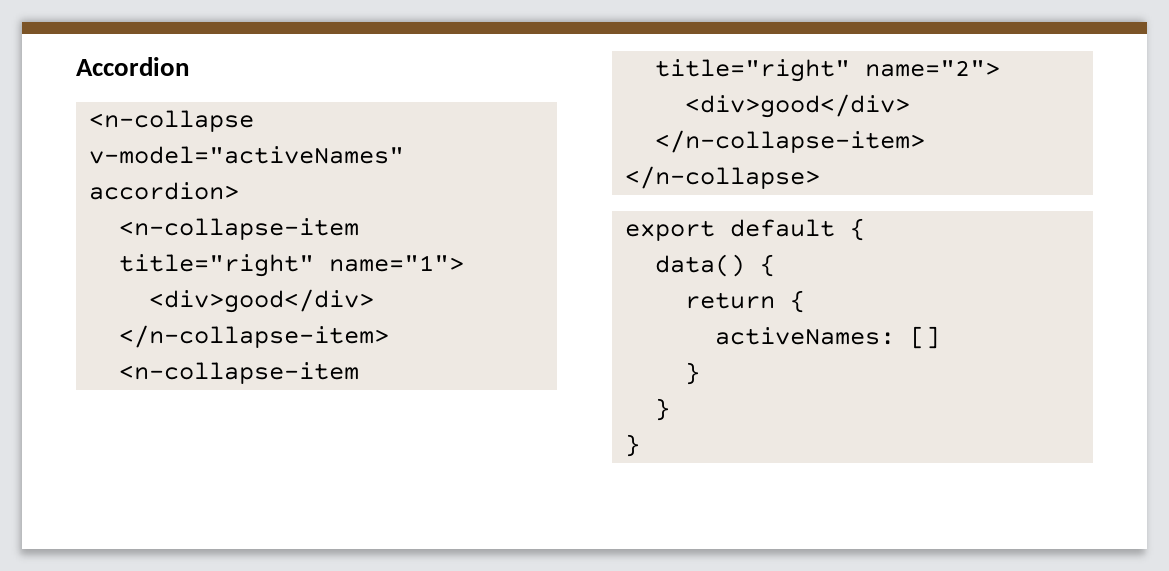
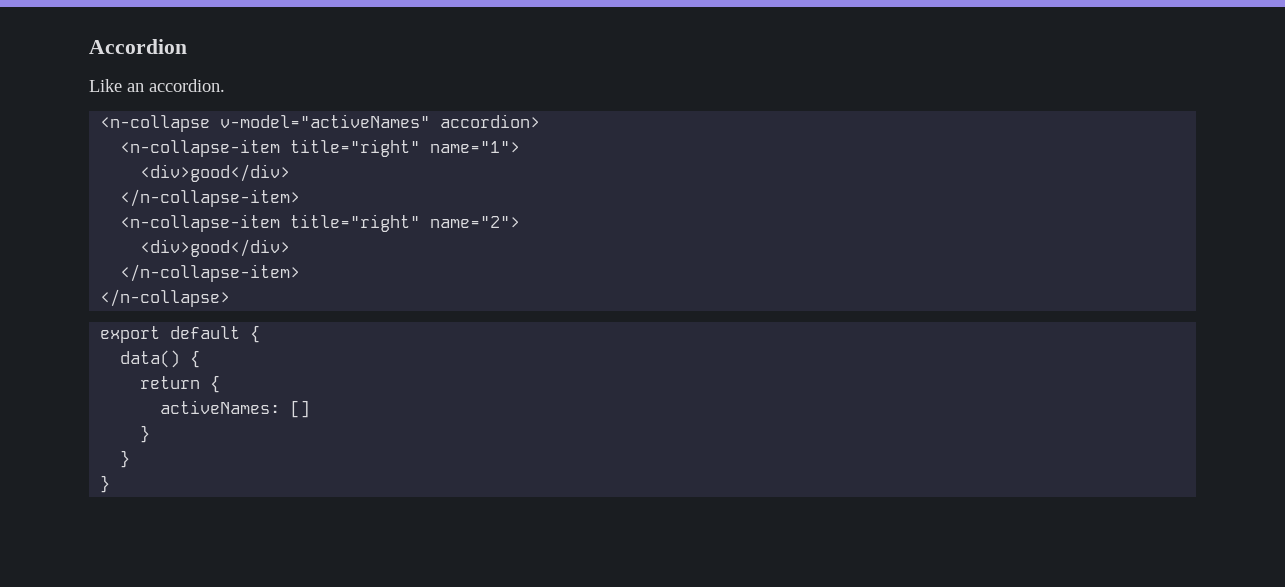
+ Like an accordion.

